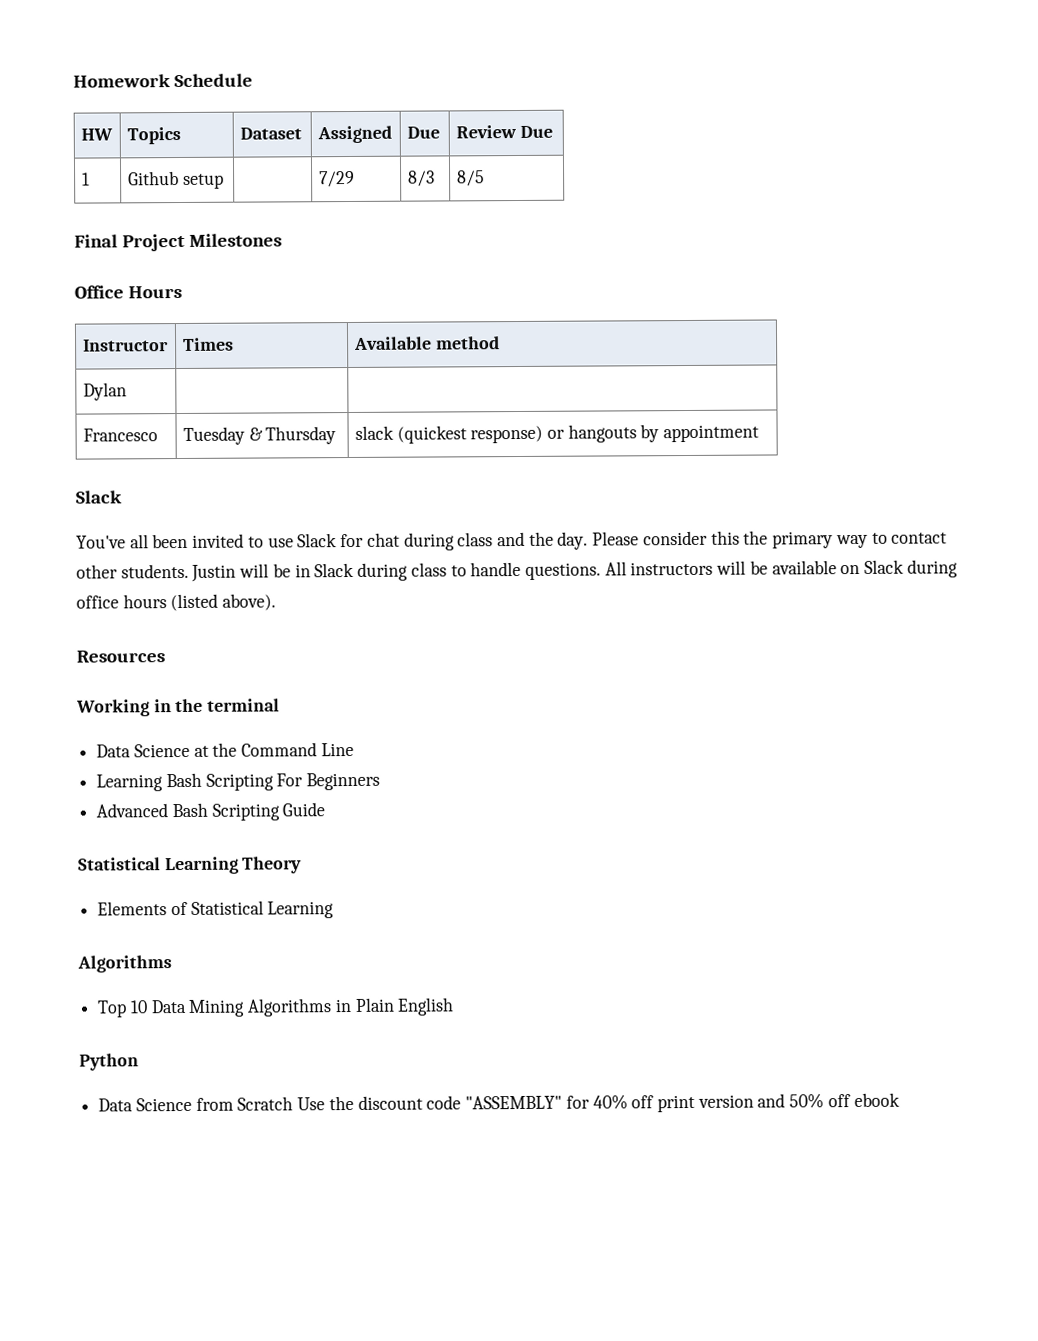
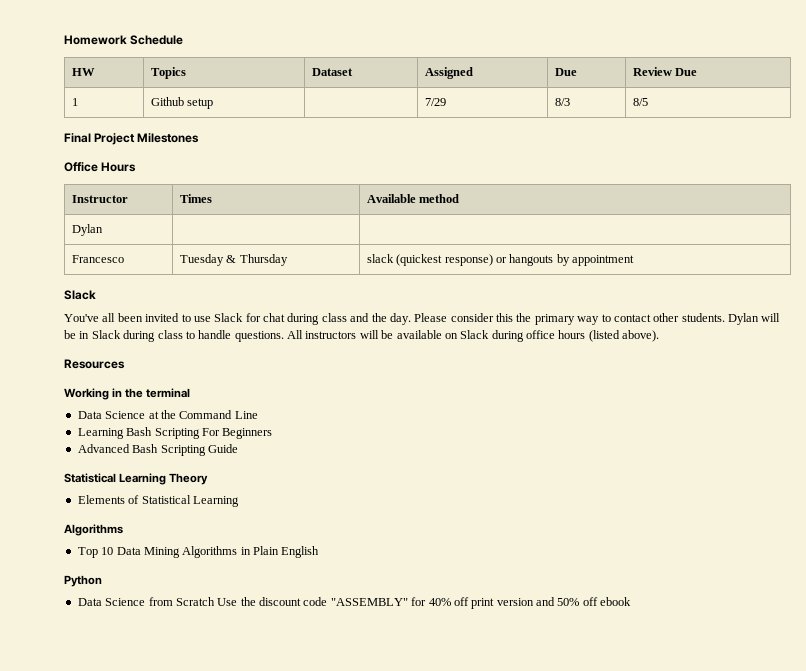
- Justin will be in Slack during class to handle questions.
+ Dylan will be in Slack during class to handle questions.

